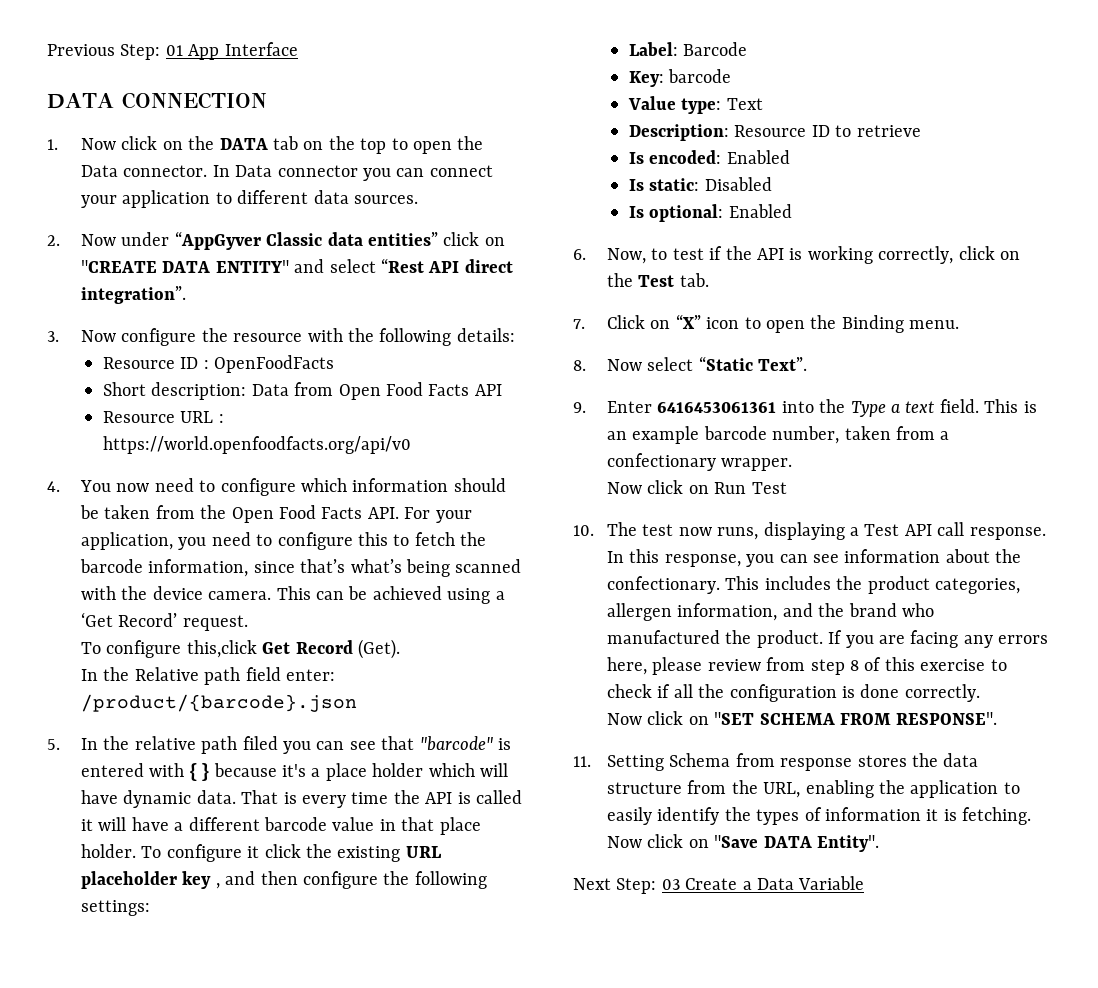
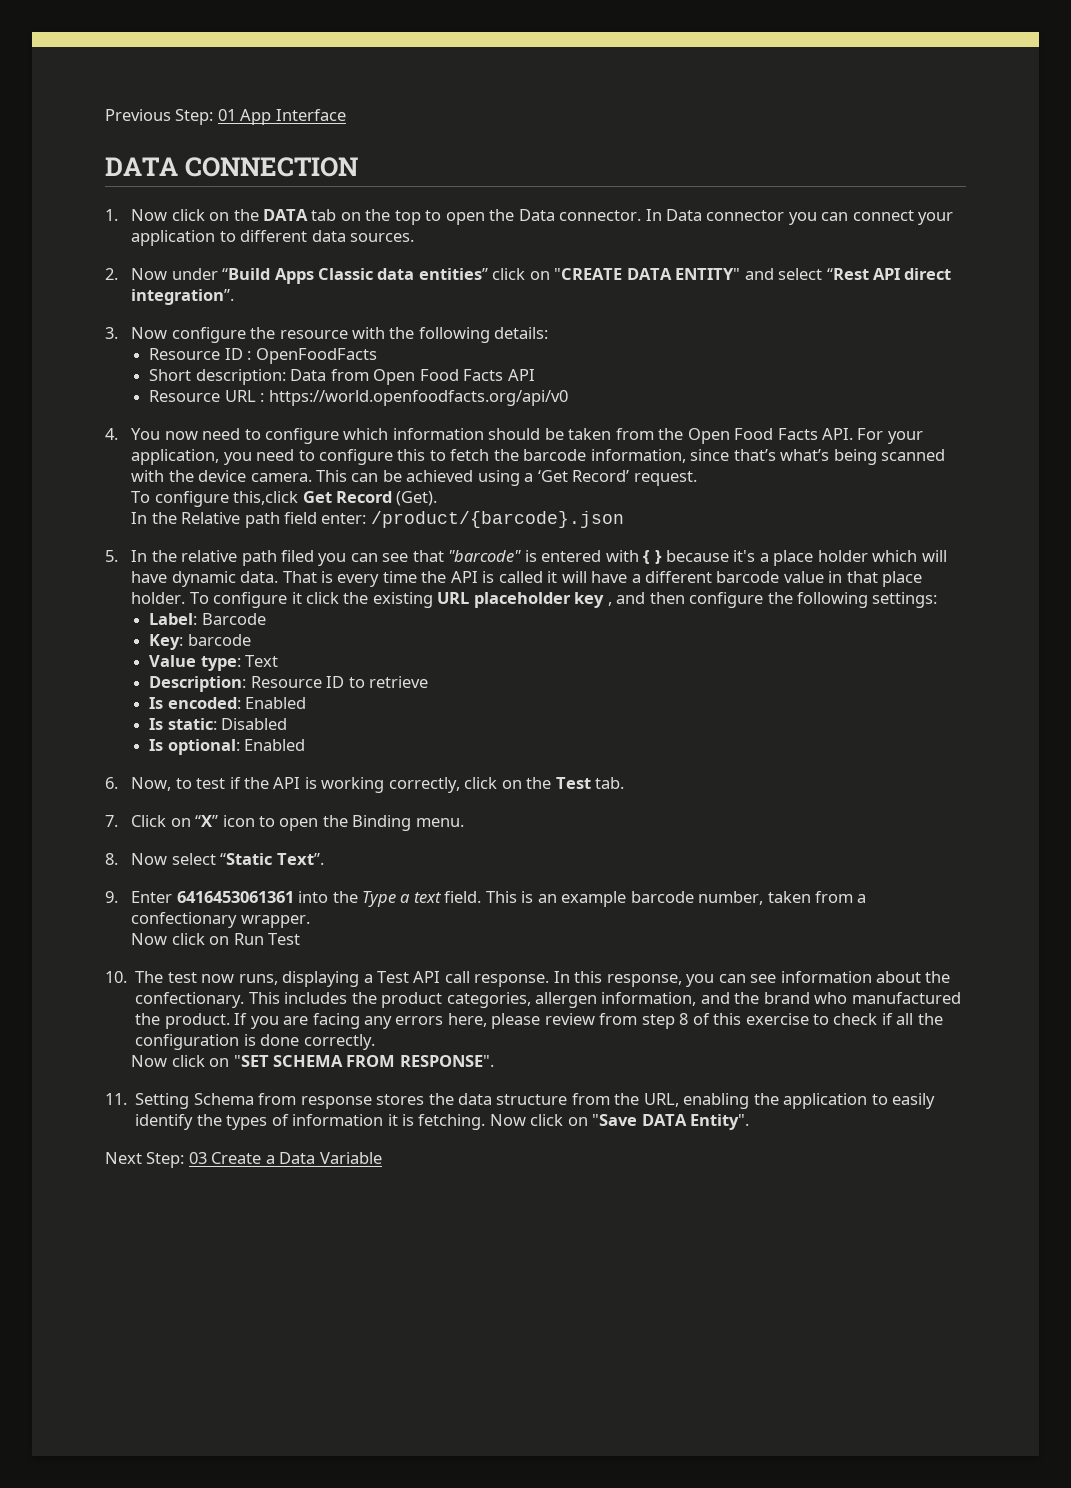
- 2. Now under “AppGyver Classic data entities” click on "CREATE DATA ENTITY" and select “Rest API direct integration”.
+ 2. Now under “Build Apps Classic data entities” click on "CREATE DATA ENTITY" and select “Rest API direct integration”.

